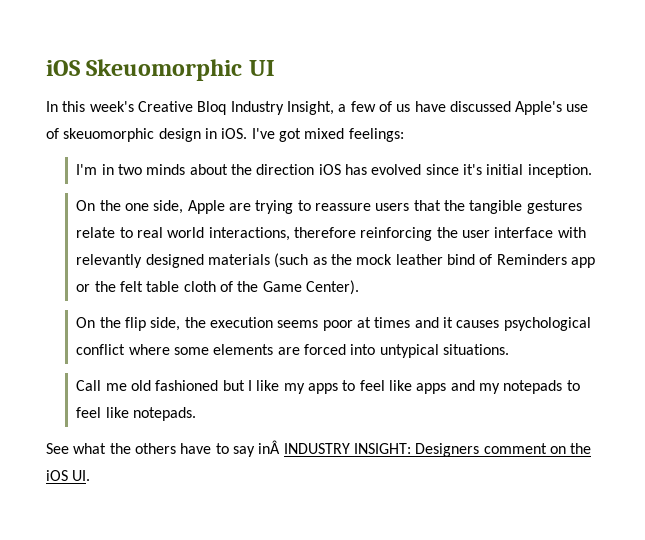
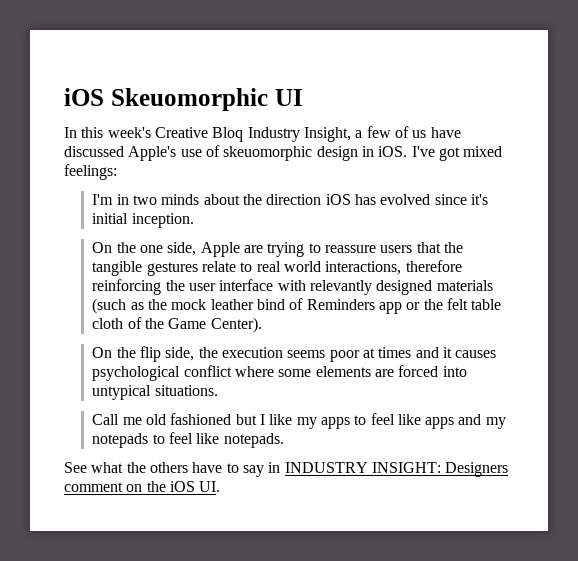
- See what the others have to say inÂ INDUSTRY INSIGHT: Designers comment on the iOS UI.
+ See what the others have to say in INDUSTRY INSIGHT: Designers comment on the iOS UI.

